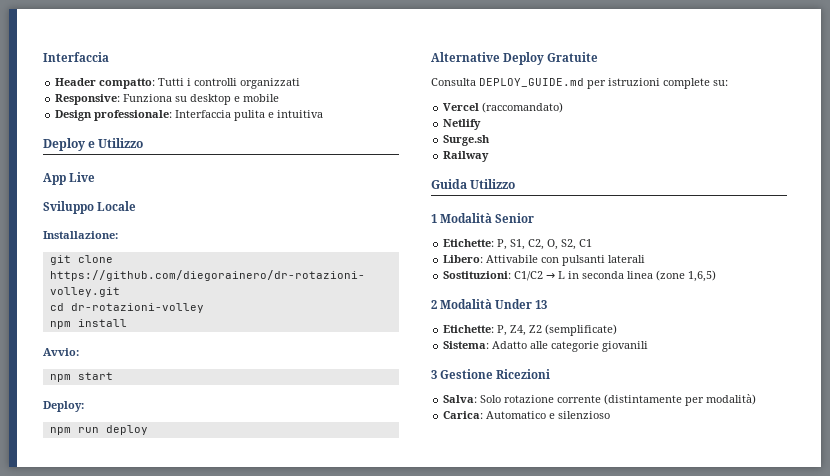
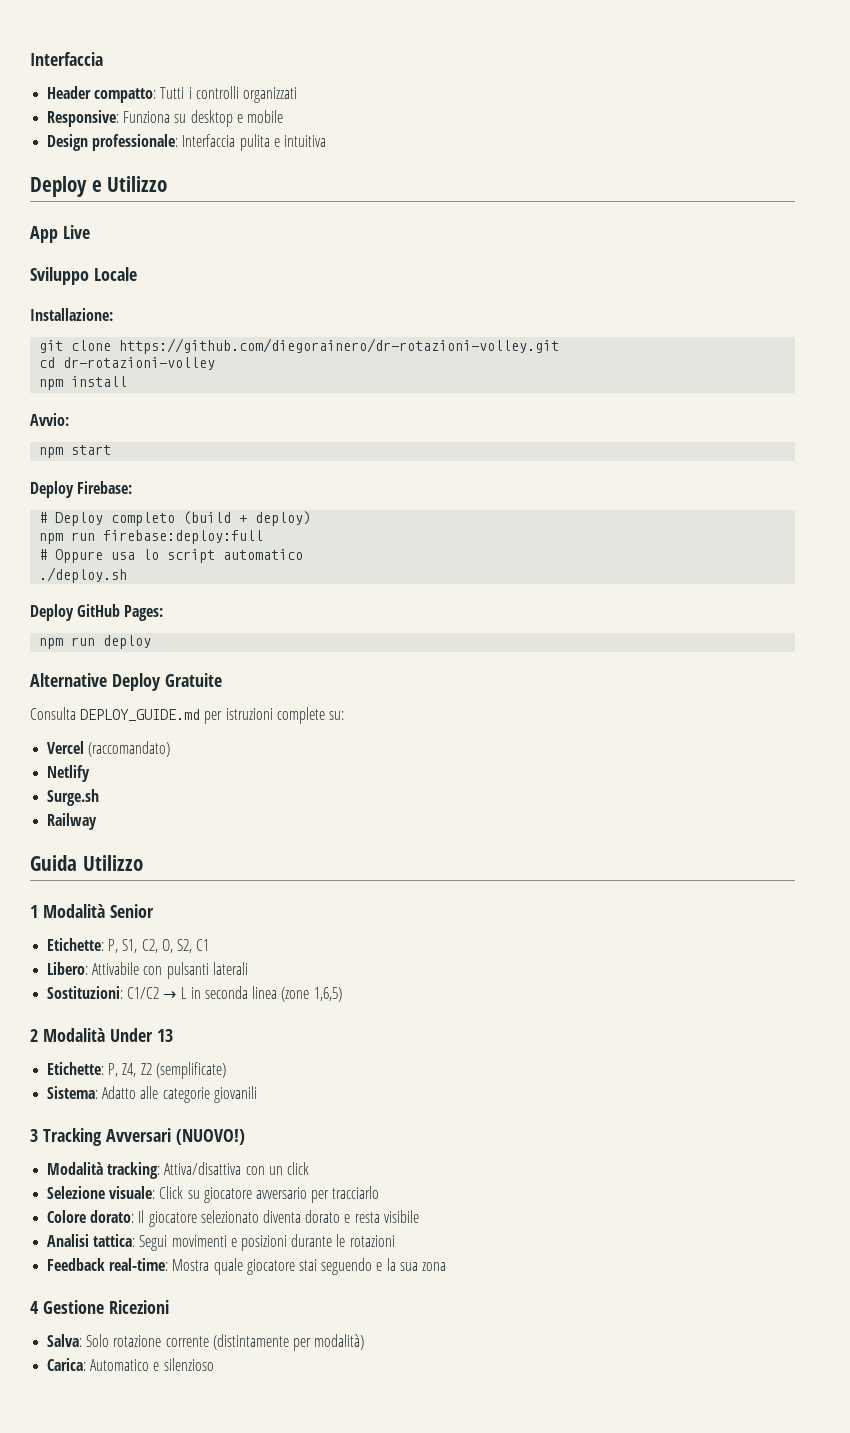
- Deploy:
+ Deploy Firebase:
+ # Deploy completo (build + deploy)
+ npm run firebase:deploy:full
+ # Oppure usa lo script automatico
+ ./deploy.sh
+ Deploy GitHub Pages:
- 3 Gestione Ricezioni
+ 3 Tracking Avversari (NUOVO!)
+ Modalità tracking: Attiva/disattiva con un click
+ Selezione visuale: Click su giocatore avversario per tracciarlo
+ Colore dorato: Il giocatore selezionato diventa dorato e resta visibile
+ Analisi tattica: Segui movimenti e posizioni durante le rotazioni
+ Feedback real-time: Mostra quale giocatore stai seguendo e la sua zona
+ 4 Gestione Ricezioni

